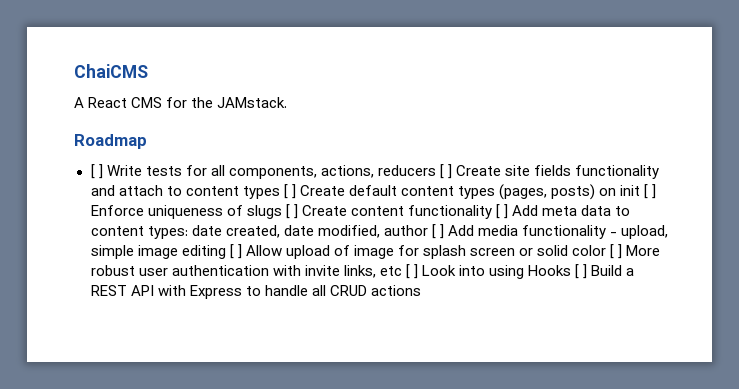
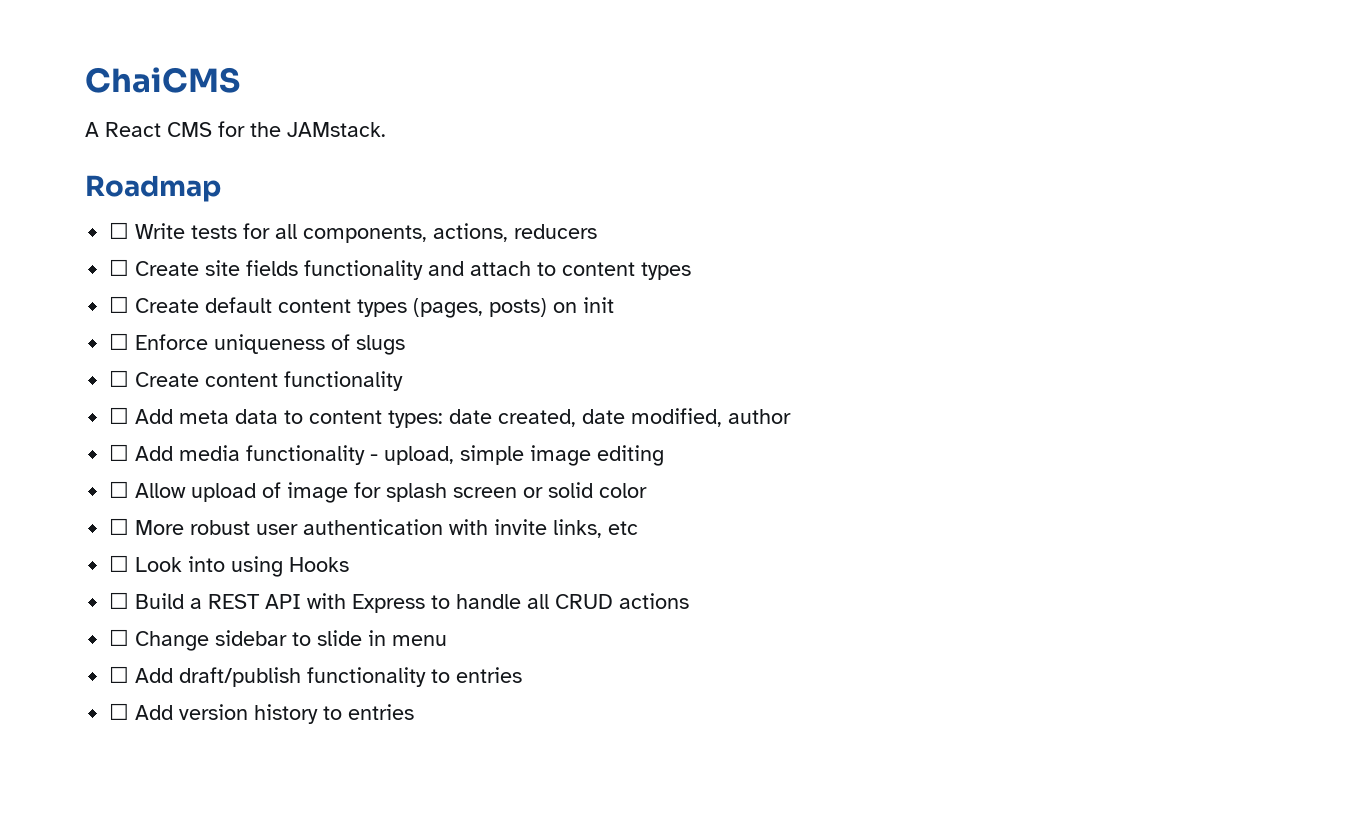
- [ ] Write tests for all components, actions, reducers [ ] Create site fields functionality and attach to content types [ ] Create default content types (pages, posts) on init [ ] Enforce uniqueness of slugs [ ] Create content functionality [ ] Add meta data to content types:
+ ☐ Write tests for all components, actions, reducers
+ ☐ Create site fields functionality and attach to content types
+ ☐ Create default content types (pages, posts) on init
+ ☐ Enforce uniqueness of slugs
+ ☐ Create content functionality
+ ☐ Add meta data to content types:
- date created, date modified, author [ ] Add media functionality - upload, simple image editing [ ] Allow upload of image for splash screen or solid color [ ] More robust user authentication with invite links, etc [ ] Look into using Hooks [ ] Build a REST API with Express to handle all CRUD actions
+ date created, date modified, author
+ ☐ Add media functionality - upload, simple image editing
+ ☐ Allow upload of image for splash screen or solid color
+ ☐ More robust user authentication with invite links, etc
+ ☐ Look into using Hooks
+ ☐ Build a REST API with Express to handle all CRUD actions
+ ☐ Change sidebar to slide in menu
+ ☐ Add draft/publish functionality to entries
+ ☐ Add version history to entries

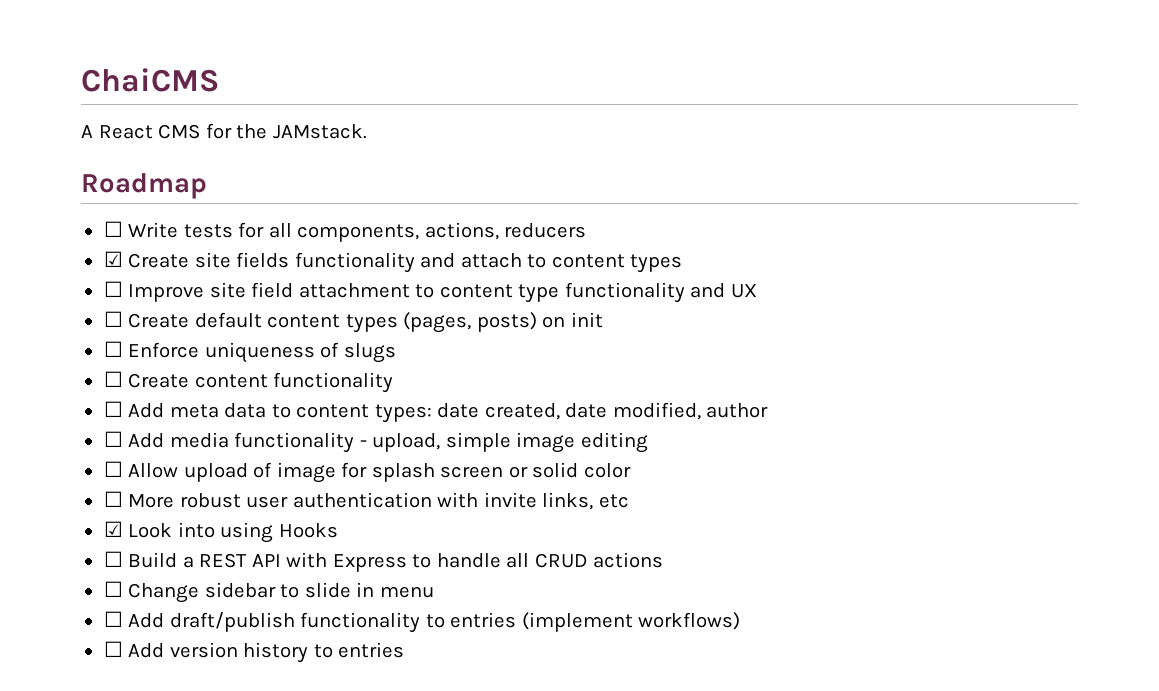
- ☐ Create site fields functionality and attach to content types
+ ☑ Create site fields functionality and attach to content types
+ ☐ Improve site field attachment to content type functionality and UX
- ☐ Look into using Hooks
+ ☑ Look into using Hooks
- ☐ Add draft/publish functionality to entries
+ ☐ Add draft/publish functionality to entries (implement workflows)

